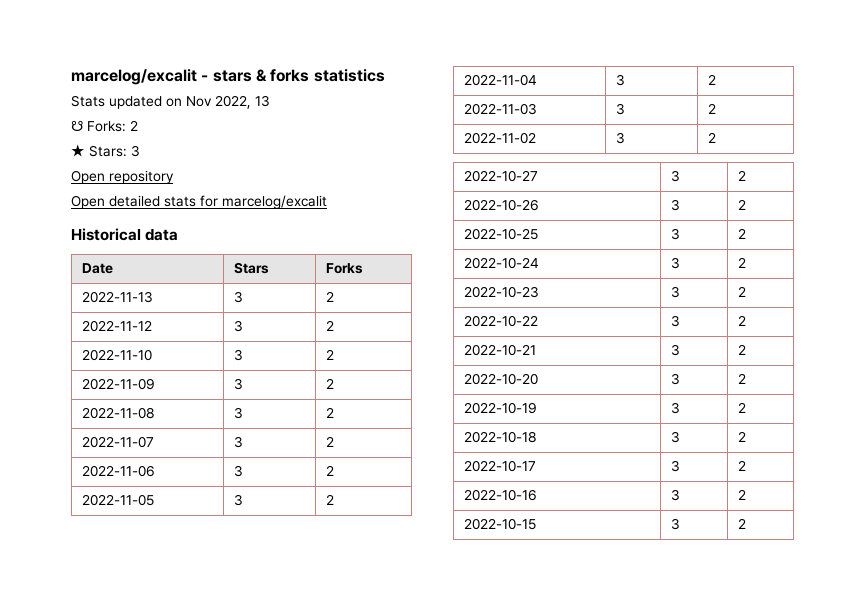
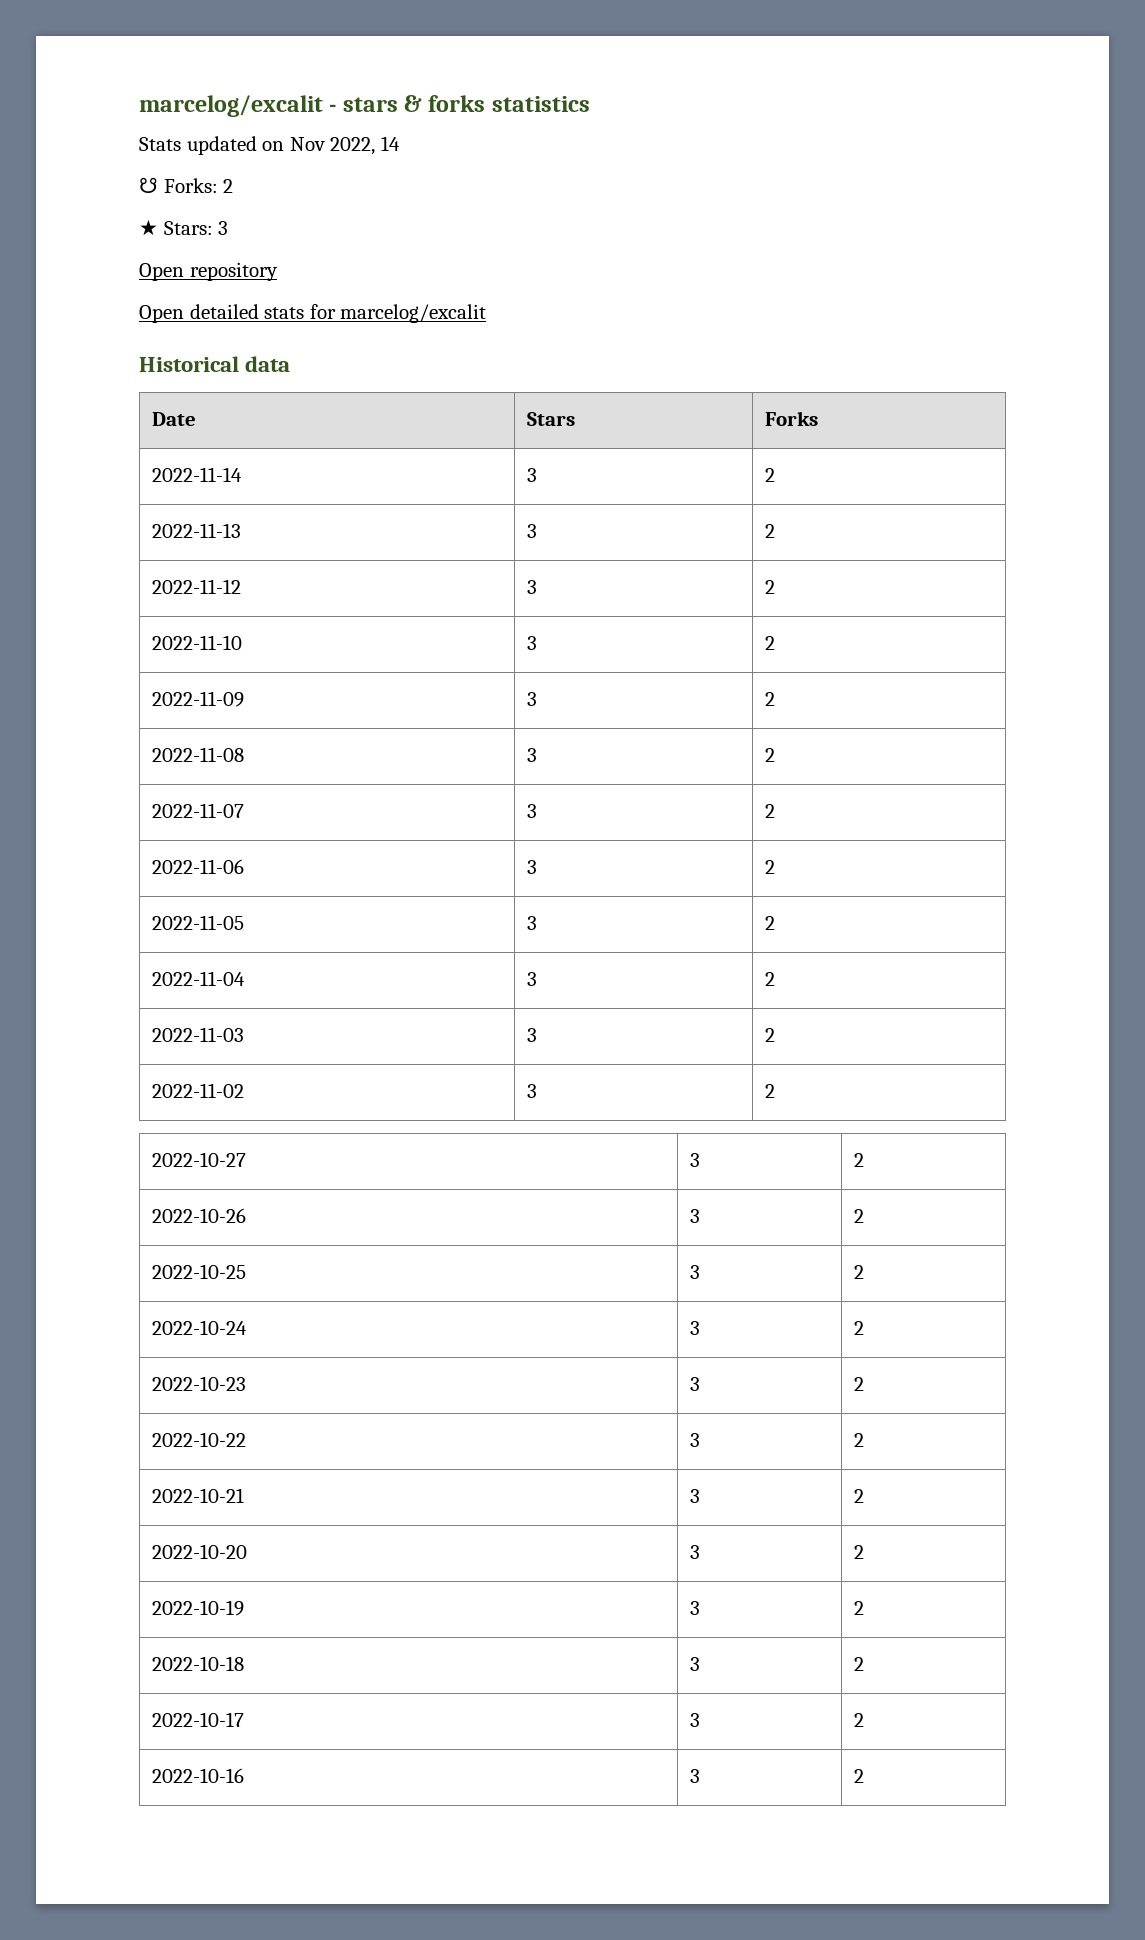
- Stats updated on Nov 2022, 13
+ Stats updated on Nov 2022, 14
+ 2022-11-14 | 3 | 2
- 2022-10-15 | 3 | 2

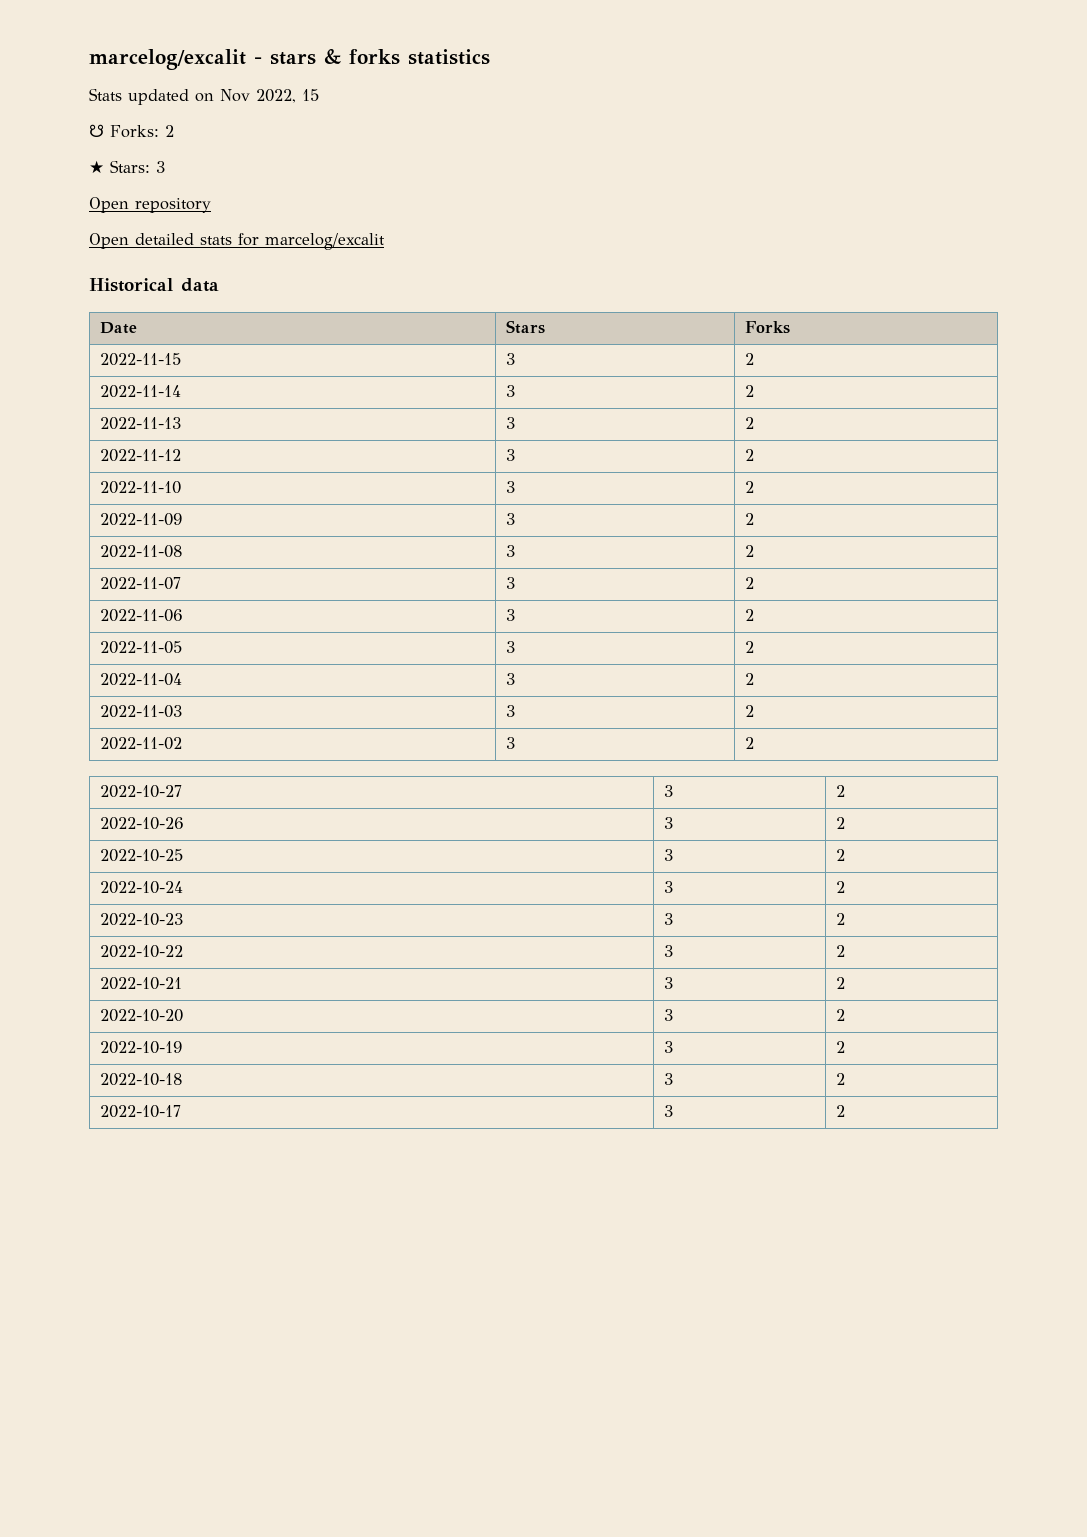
- Stats updated on Nov 2022, 14
+ Stats updated on Nov 2022, 15
+ 2022-11-15 | 3 | 2
- 2022-10-16 | 3 | 2

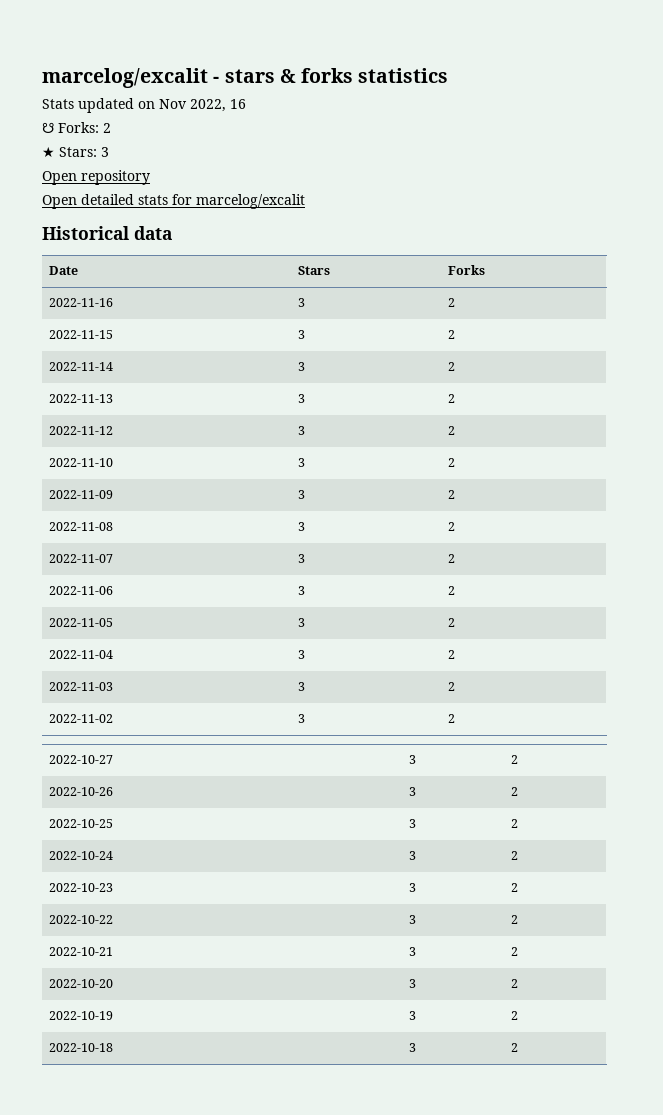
- Stats updated on Nov 2022, 15
+ Stats updated on Nov 2022, 16
+ 2022-11-16 | 3 | 2
- 2022-10-17 | 3 | 2

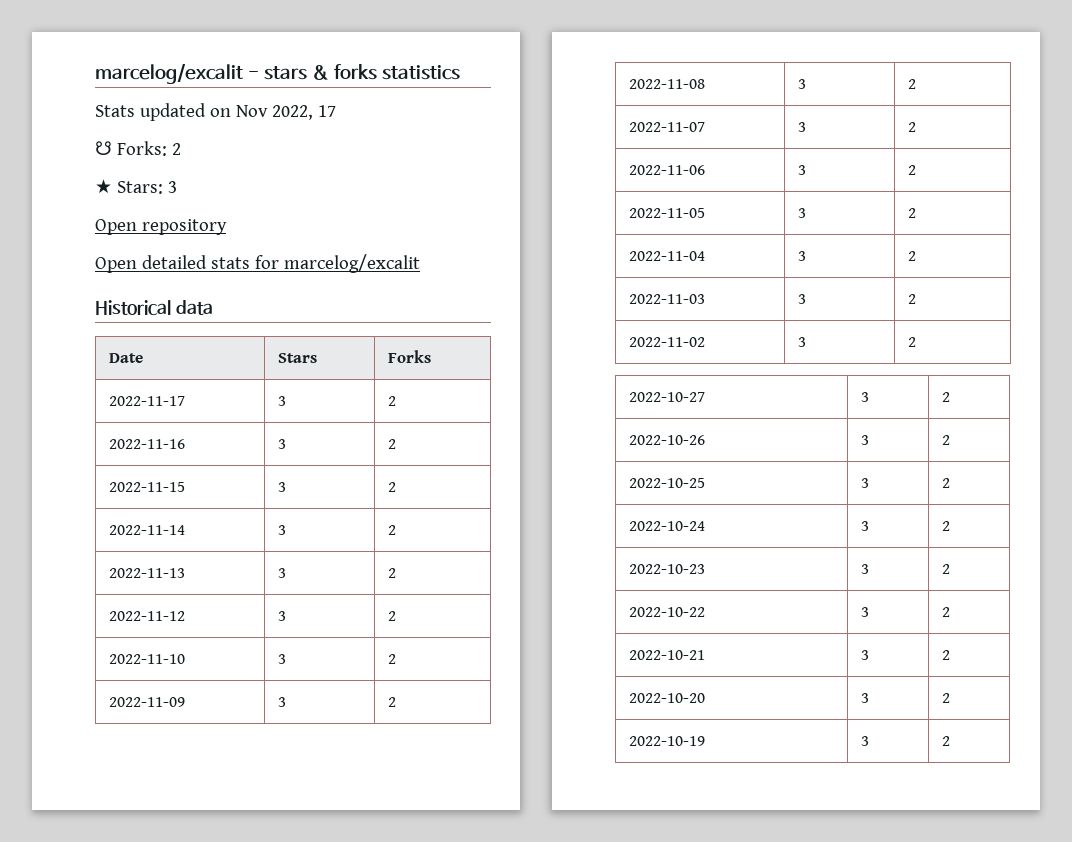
- Stats updated on Nov 2022, 16
+ Stats updated on Nov 2022, 17
+ 2022-11-17 | 3 | 2
- 2022-10-18 | 3 | 2

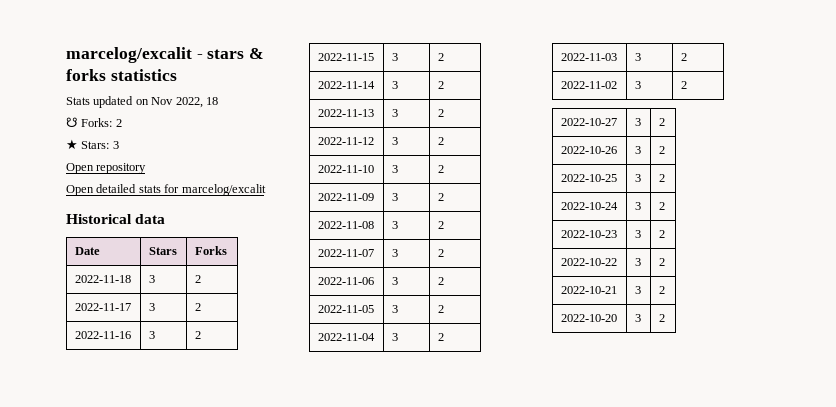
- Stats updated on Nov 2022, 17
+ Stats updated on Nov 2022, 18
+ 2022-11-18 | 3 | 2
- 2022-10-19 | 3 | 2

